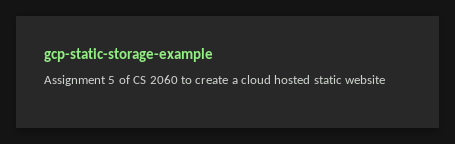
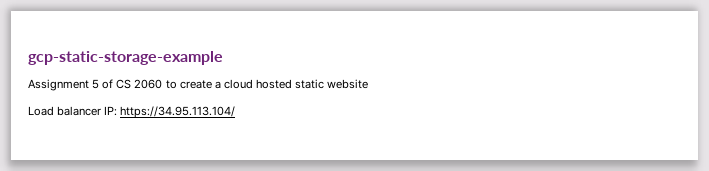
+ Load balancer IP: https://34.95.113.104/

